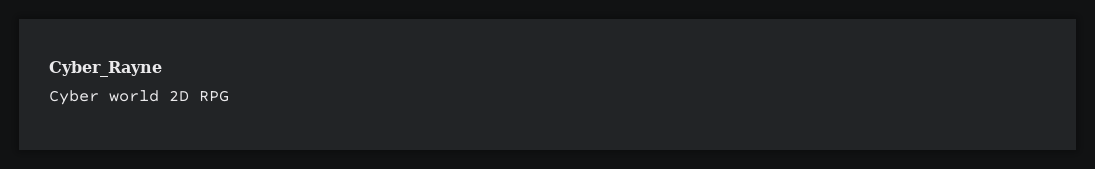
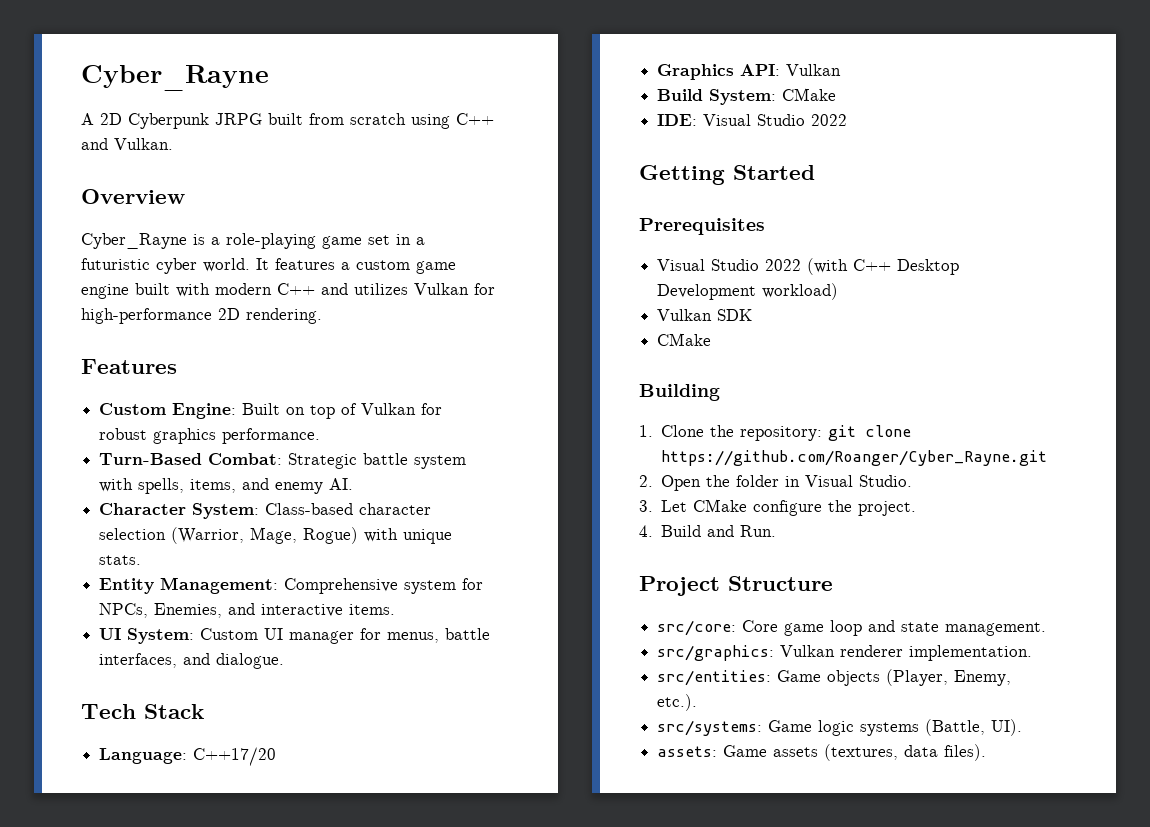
- Cyber world 2D RPG
+ A 2D Cyberpunk JRPG built from scratch using C++ and Vulkan.
+ Overview
+ Cyber_Rayne is a role-playing game set in a futuristic cyber world. It features a custom game engine built with modern C++ and utilizes Vulkan for high-performance 2D rendering.
+ Features
+ Custom Engine: Built on top of Vulkan for robust graphics performance.
+ Turn-Based Combat: Strategic battle system with spells, items, and enemy AI.
+ Character System: Class-based character selection (Warrior, Mage, Rogue) with unique stats.
+ Entity Management: Comprehensive system for NPCs, Enemies, and interactive items.
+ UI System: Custom UI manager for menus, battle interfaces, and dialogue.
+ Tech Stack
+ Language: C++17/20
+ Graphics API: Vulkan
+ Build System: CMake
+ IDE: Visual Studio 2022
+ Getting Started
+ Prerequisites
+ Visual Studio 2022 (with C++ Desktop Development workload)
+ Vulkan SDK
+ CMake
+ Building
+ 1. Clone the repository: git clone https://github.com/Roanger/Cyber_Rayne.git
+ 2. Open the folder in Visual Studio.
+ 3. Let CMake configure the project.
+ 4. Build and Run.
+ Project Structure
+ src/core: Core game loop and state management.
+ src/graphics: Vulkan renderer implementation.
+ src/entities: Game objects (Player, Enemy, etc.).
+ src/systems: Game logic systems (Battle, UI).
+ assets: Game assets (textures, data files).

